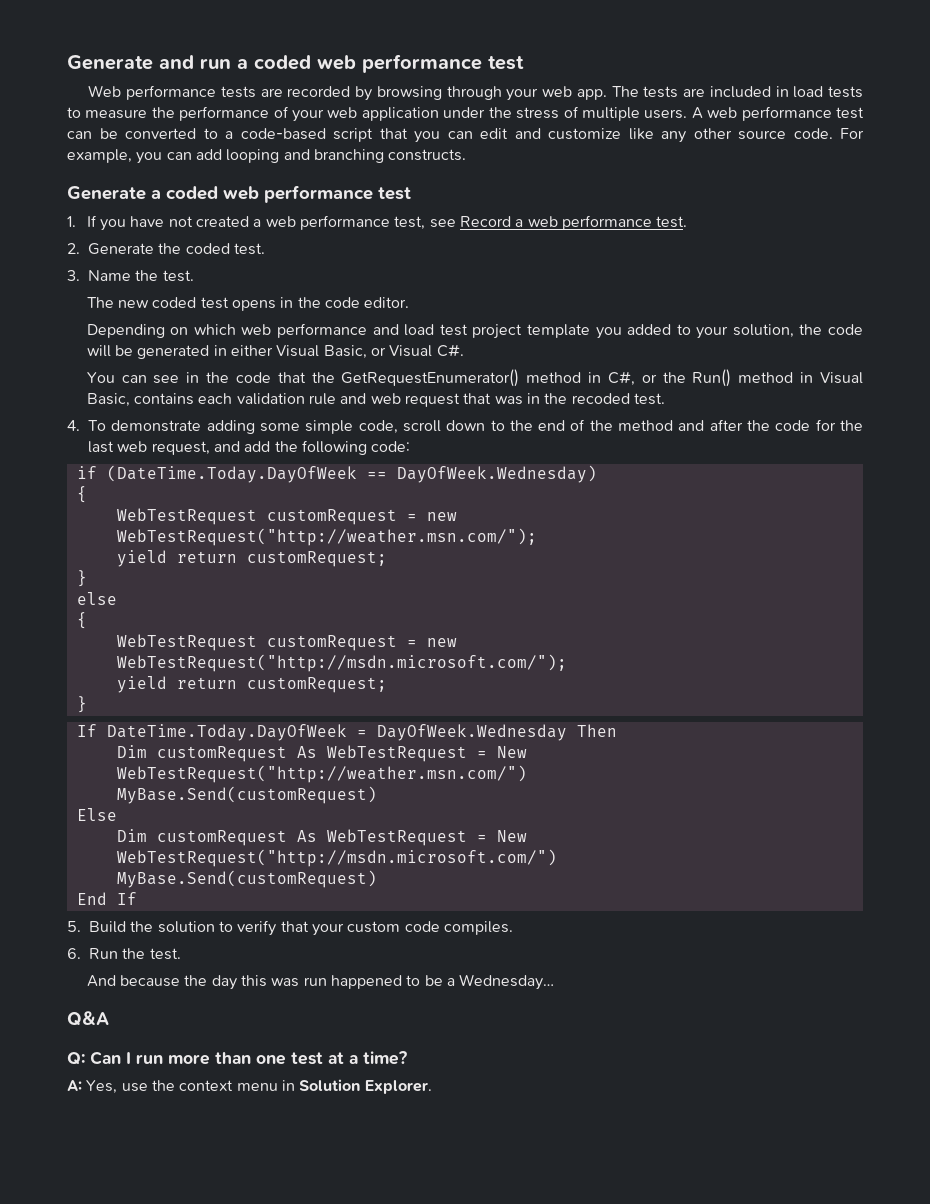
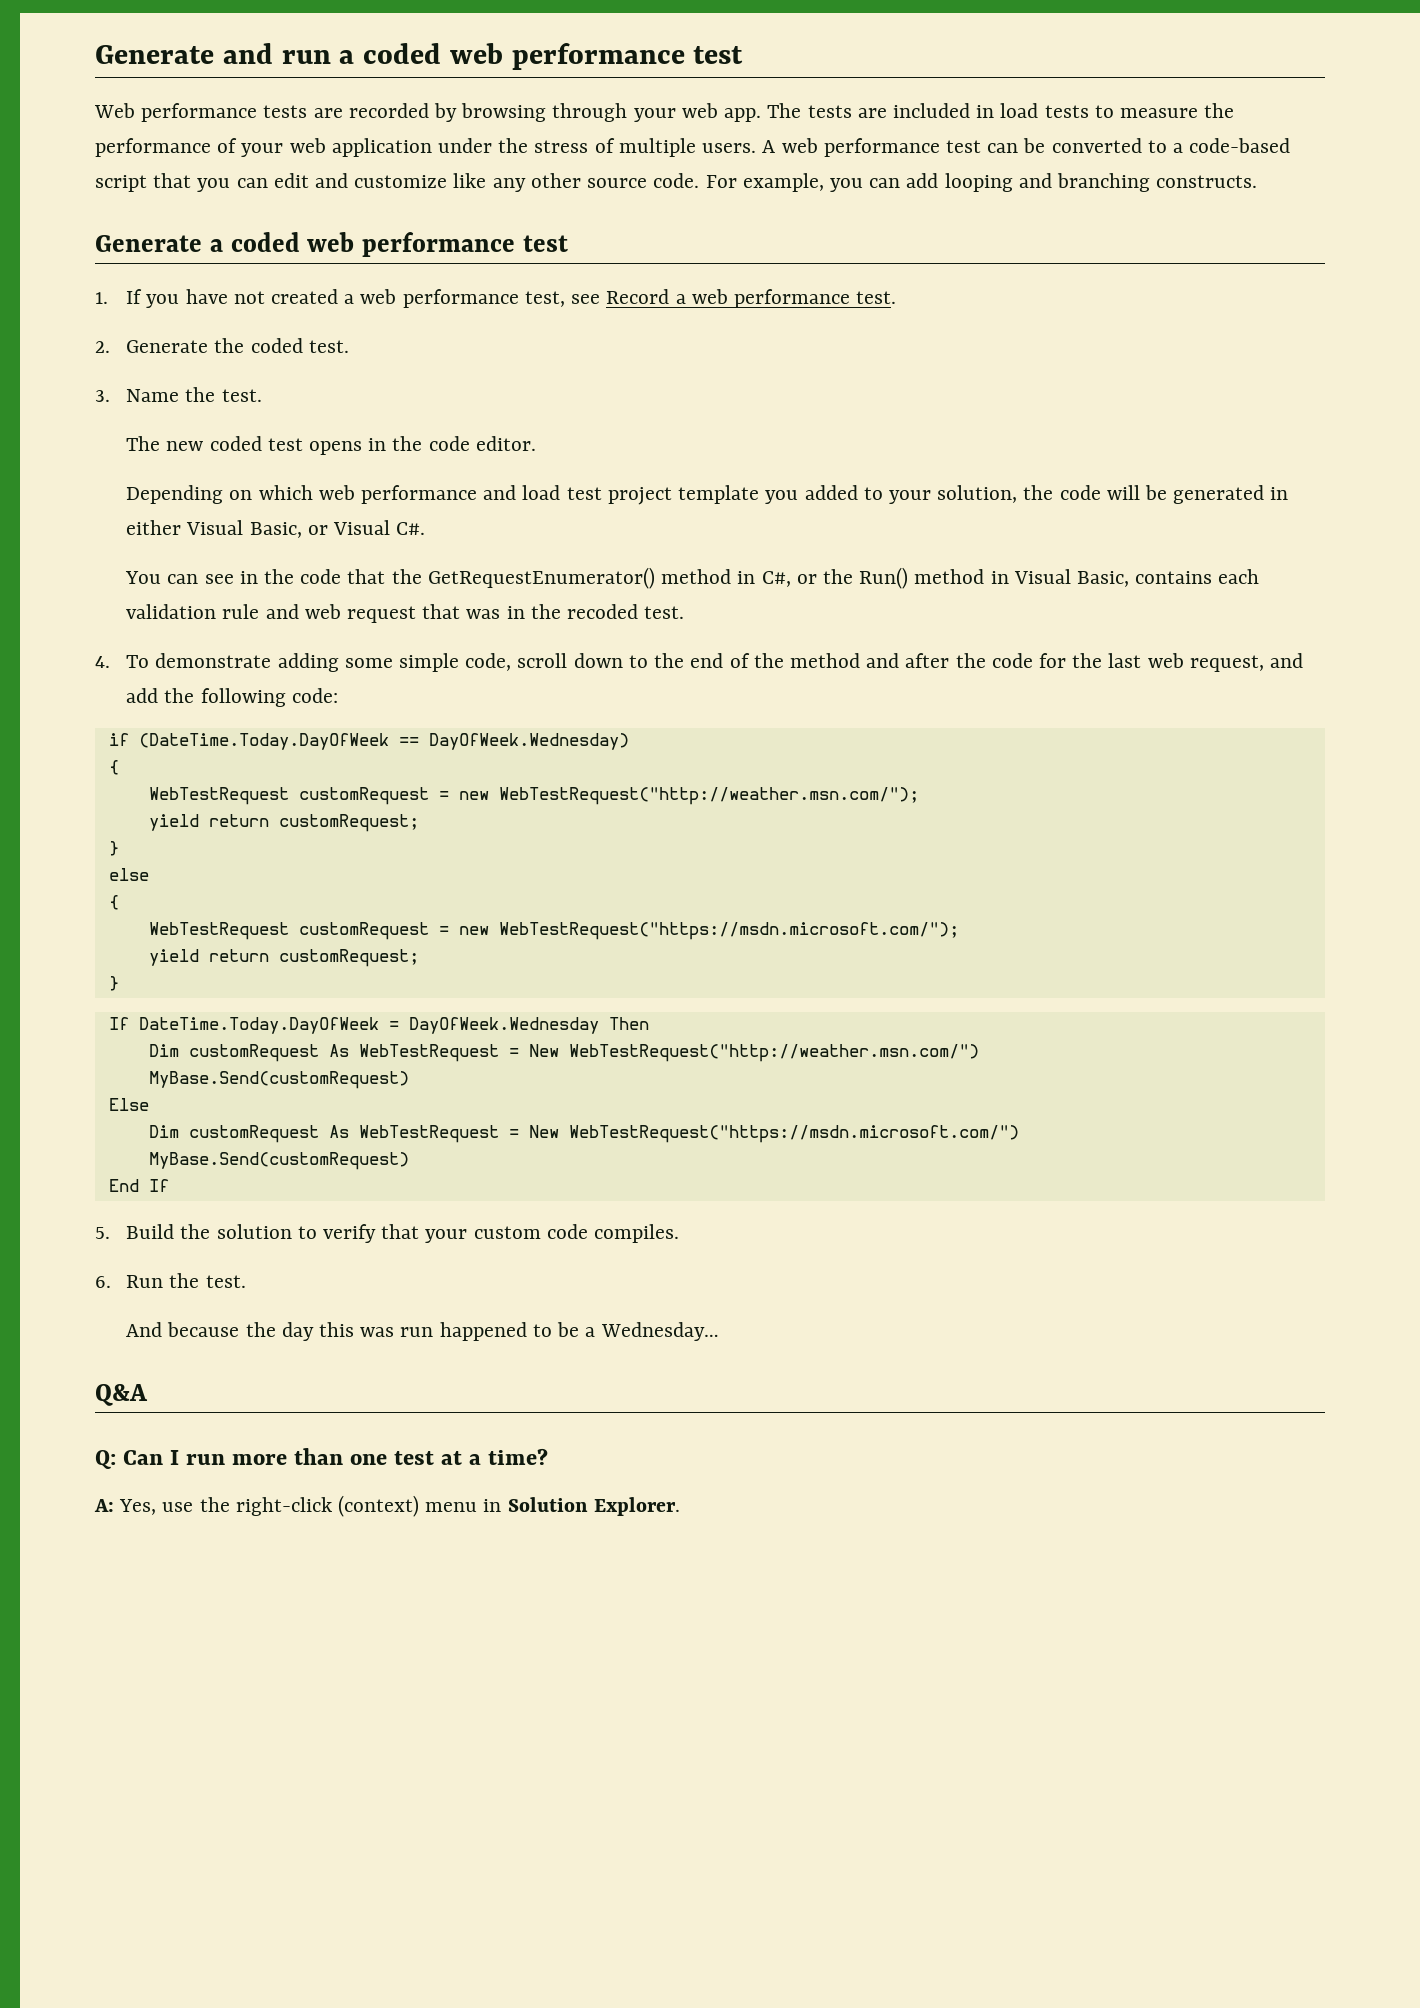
- WebTestRequest customRequest = new WebTestRequest("http://msdn.microsoft.com/");
+ WebTestRequest customRequest = new WebTestRequest("https://msdn.microsoft.com/");
- Dim customRequest As WebTestRequest = New WebTestRequest("http://msdn.microsoft.com/")
+ Dim customRequest As WebTestRequest = New WebTestRequest("https://msdn.microsoft.com/")
- A: Yes, use the context menu in Solution Explorer.
+ A: Yes, use the right-click (context) menu in Solution Explorer.

